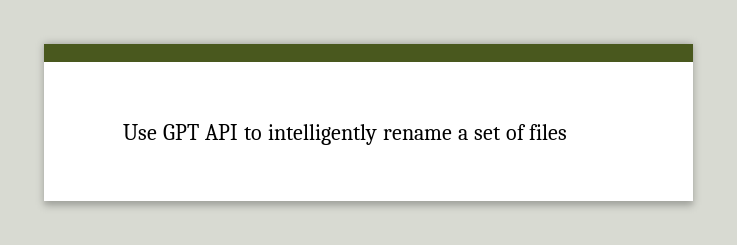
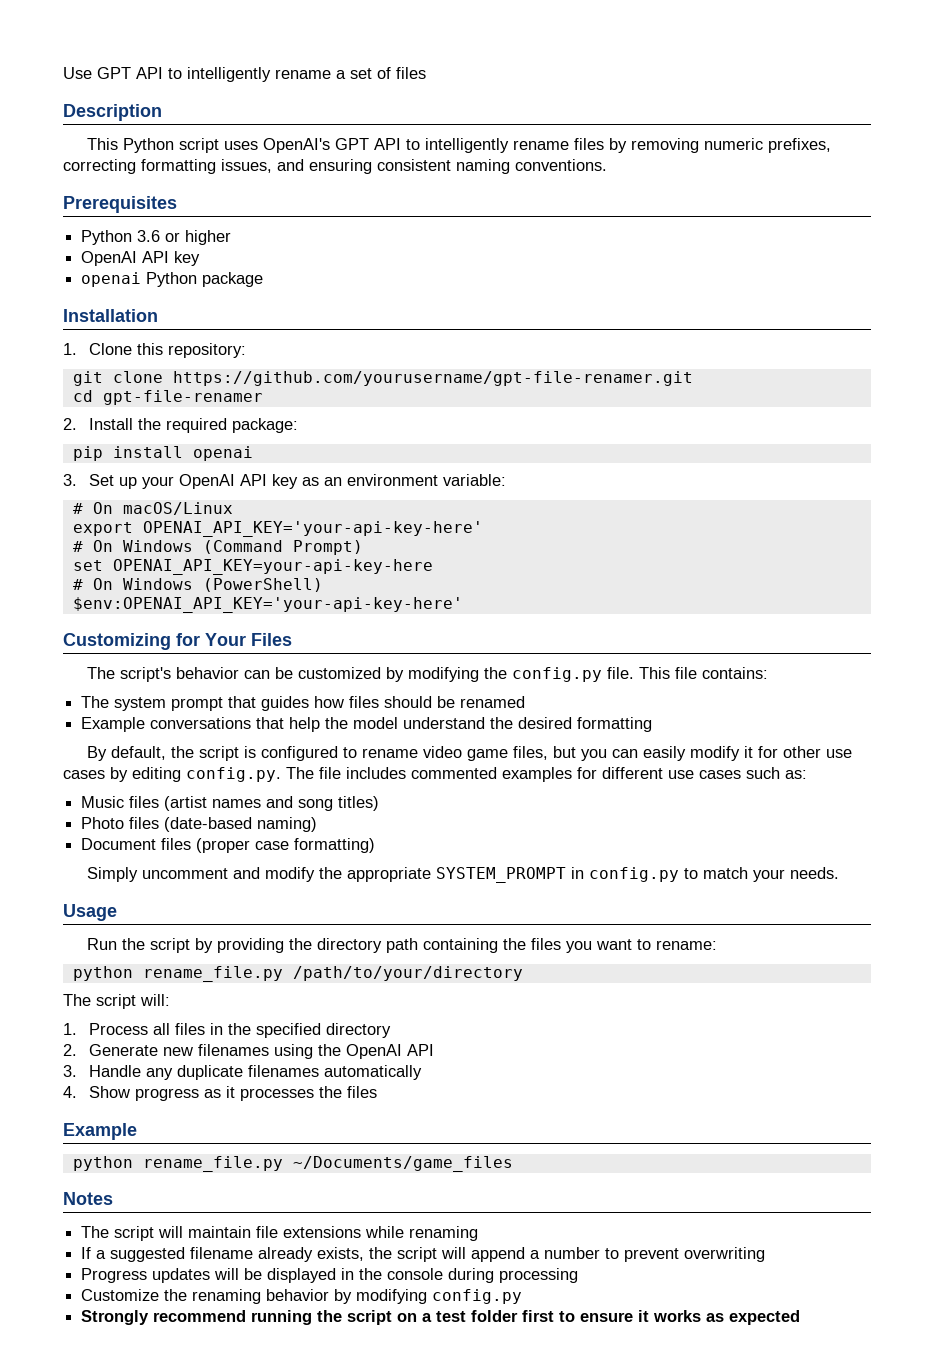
+ Description
+ This Python script uses OpenAI's GPT API to intelligently rename files by removing numeric prefixes, correcting formatting issues, and ensuring consistent naming conventions.
+ Prerequisites
+ Python 3.6 or higher
+ OpenAI API key
+ openai Python package
+ Installation
+ 1. Clone this repository:
+ git clone https://github.com/yourusername/gpt-file-renamer.git
+ cd gpt-file-renamer
+ 2. Install the required package:
+ pip install openai
+ 3. Set up your OpenAI API key as an environment variable:
+ # On macOS/Linux
+ export OPENAI_API_KEY='your-api-key-here'
+ # On Windows (Command Prompt)
+ set OPENAI_API_KEY=your-api-key-here
+ # On Windows (PowerShell)
+ $env:OPENAI_API_KEY='your-api-key-here'
+ Customizing for Your Files
+ The script's behavior can be customized by modifying the config.py file. This file contains:
+ The system prompt that guides how files should be renamed
+ Example conversations that help the model understand the desired formatting
+ By default, the script is configured to rename video game files, but you can easily modify it for other use cases by editing config.py. The file includes commented examples for different use cases such as:
+ Music files (artist names and song titles)
+ Photo files (date-based naming)
+ Document files (proper case formatting)
+ Simply uncomment and modify the appropriate SYSTEM_PROMPT in config.py to match your needs.
+ Usage
+ Run the script by providing the directory path containing the files you want to rename:
+ python rename_file.py /path/to/your/directory
+ The script will:
+ 1. Process all files in the specified directory
+ 2. Generate new filenames using the OpenAI API
+ 3. Handle any duplicate filenames automatically
+ 4. Show progress as it processes the files
+ Example
+ python rename_file.py ~/Documents/game_files
+ Notes
+ The script will maintain file extensions while renaming
+ If a suggested filename already exists, the script will append a number to prevent overwriting
+ Progress updates will be displayed in the console during processing
+ Customize the renaming behavior by modifying config.py
+ Strongly recommend running the script on a test folder first to ensure it works as expected

